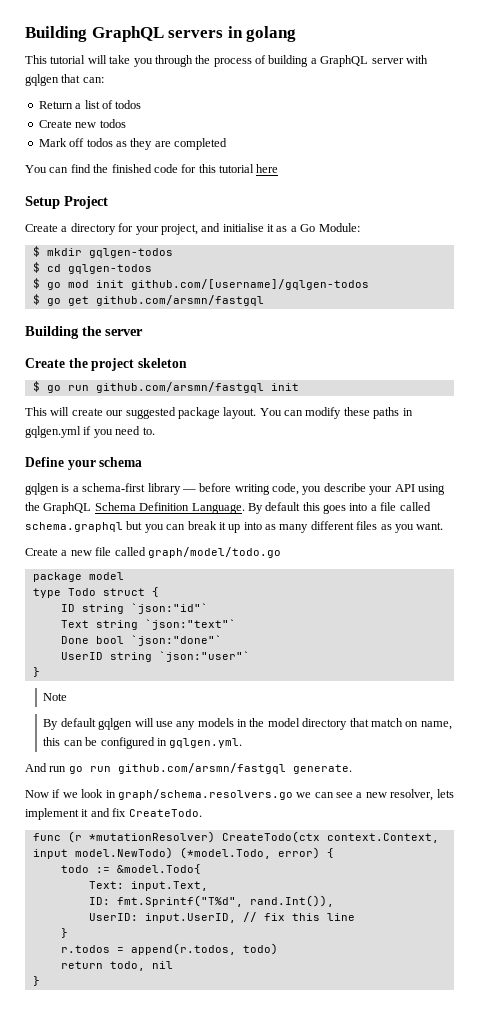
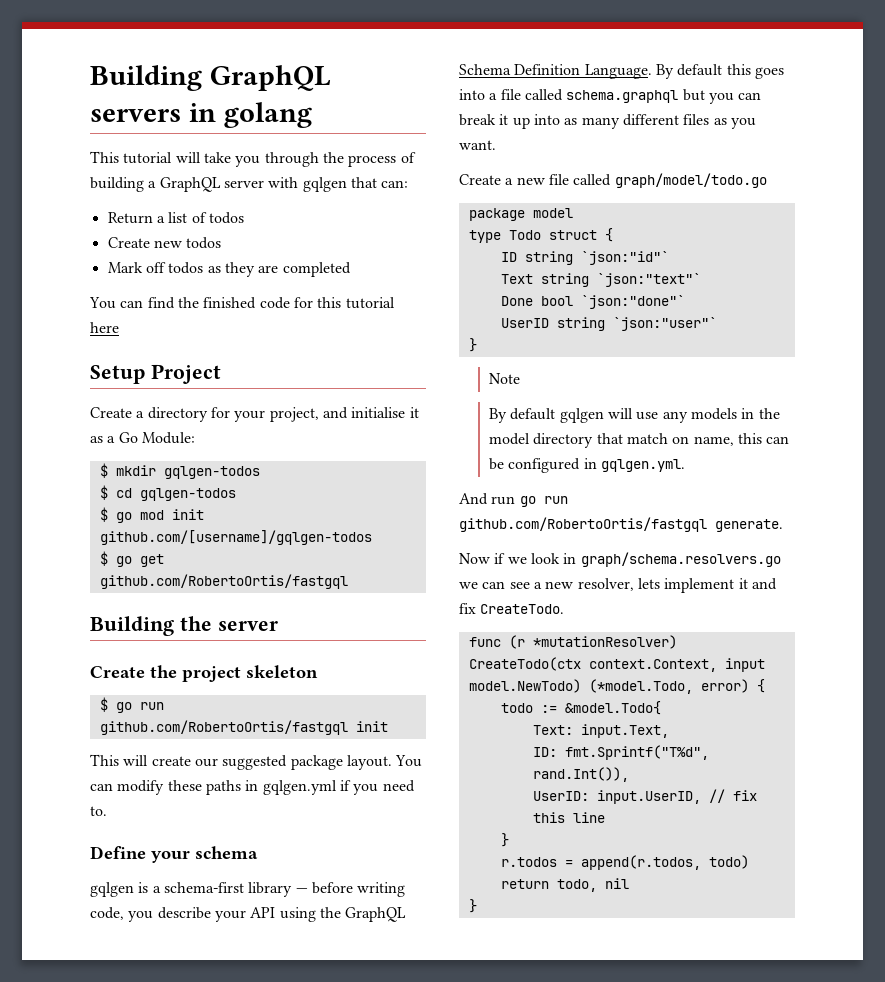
- $ go get github.com/arsmn/fastgql
+ $ go get github.com/RobertoOrtis/fastgql
- $ go run github.com/arsmn/fastgql init
+ $ go run github.com/RobertoOrtis/fastgql init
- And run go run github.com/arsmn/fastgql generate.
+ And run go run github.com/RobertoOrtis/fastgql generate.

